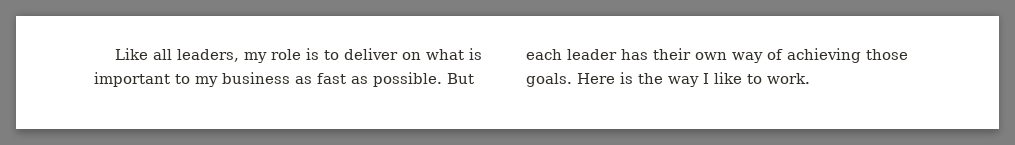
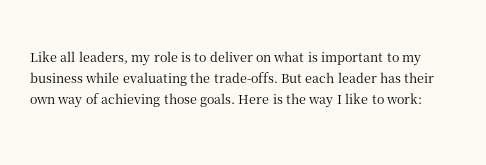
- Like all leaders, my role is to deliver on what is important to my business as fast as possible.
+ Like all leaders, my role is to deliver on what is important to my business while evaluating the trade-offs.
- Here is the way I like to work.
+ Here is the way I like to work:

